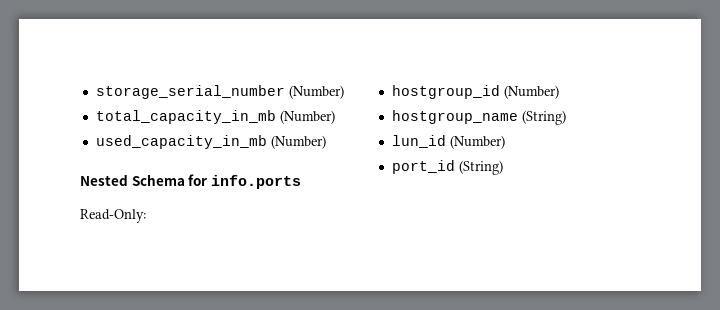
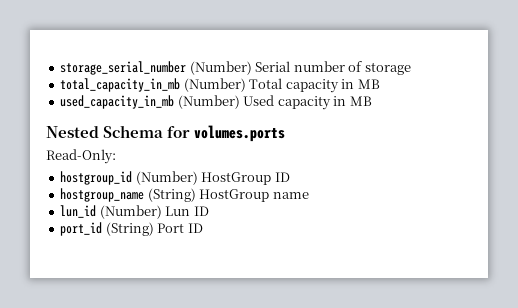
- storage_serial_number (Number)
- total_capacity_in_mb (Number)
- used_capacity_in_mb (Number)
+ storage_serial_number (Number) Serial number of storage
+ total_capacity_in_mb (Number) Total capacity in MB
+ used_capacity_in_mb (Number) Used capacity in MB
- Nested Schema for info.ports
+ Nested Schema for volumes.ports
- hostgroup_id (Number)
+ hostgroup_id (Number) HostGroup ID
- hostgroup_name (String)
+ hostgroup_name (String) HostGroup name
- lun_id (Number)
+ lun_id (Number) Lun ID
- port_id (String)
+ port_id (String) Port ID

